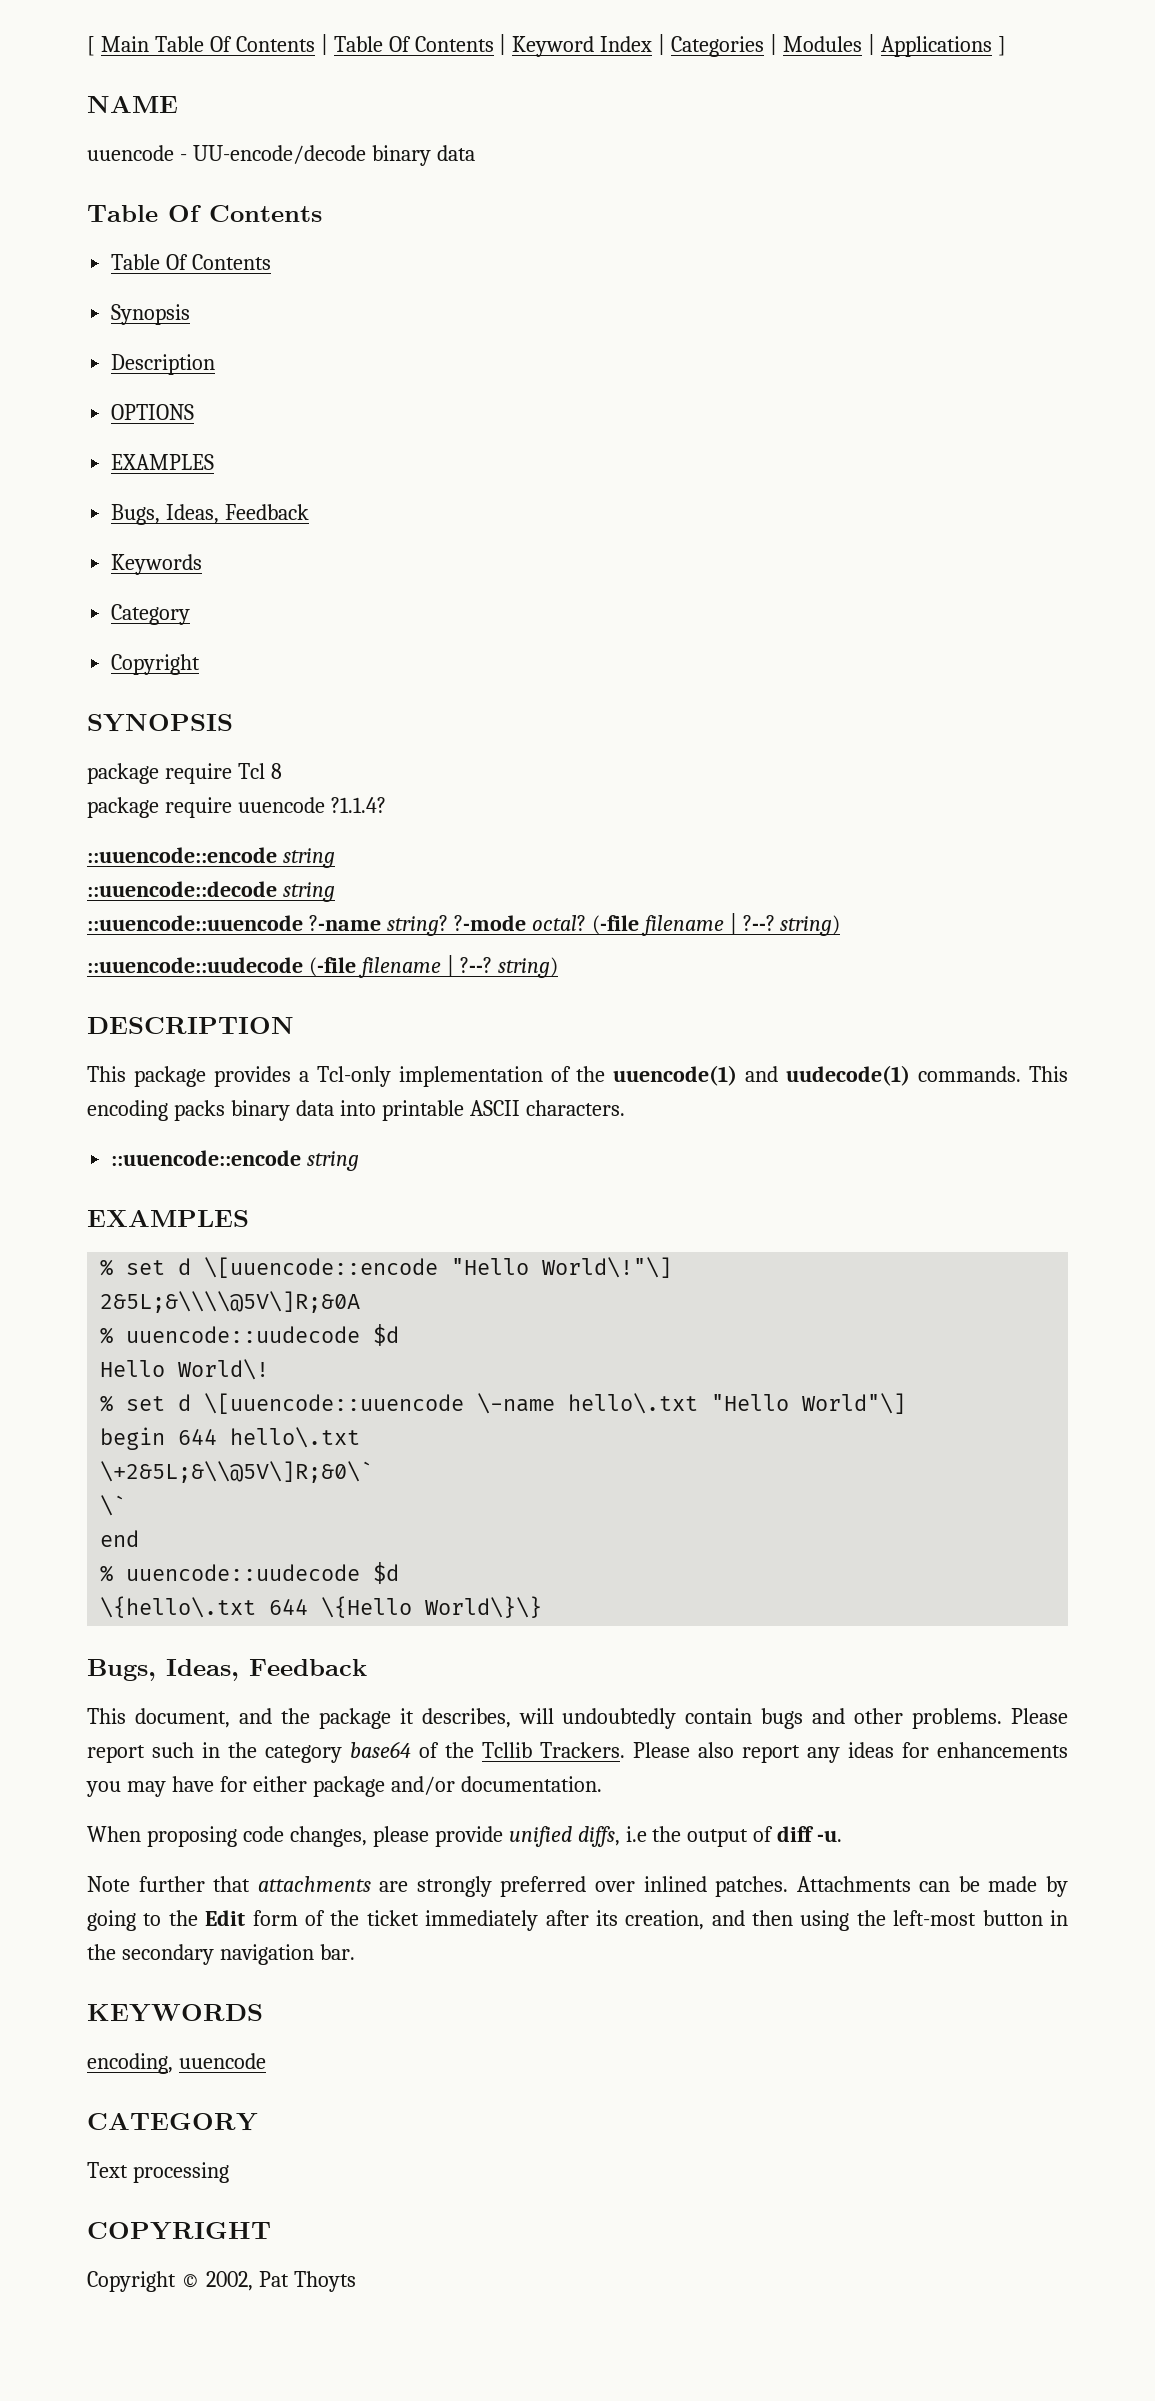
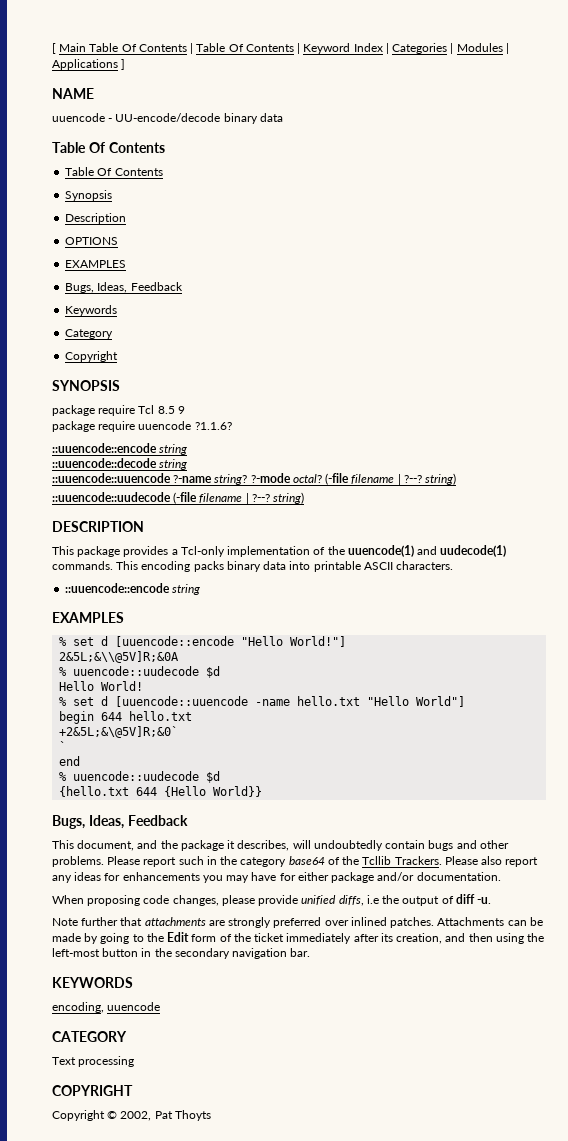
- package require Tcl 8
+ package require Tcl 8.5 9
- package require uuencode ?1.1.4?
+ package require uuencode ?1.1.6?
- % set d \[uuencode::encode "Hello World\!"\]
- 2&5L;&\\\\@5V\]R;&0A
+ % set d [uuencode::encode "Hello World!"]
+ 2&5L;&\\@5V]R;&0A
- Hello World\!
- % set d \[uuencode::uuencode \-name hello\.txt "Hello World"\]
+ Hello World!
+ % set d [uuencode::uuencode -name hello.txt "Hello World"]
- begin 644 hello\.txt
- \+2&5L;&\\@5V\]R;&0\`
- \`
+ begin 644 hello.txt
+ +2&5L;&\@5V]R;&0`
+ `
- \{hello\.txt 644 \{Hello World\}\}
+ {hello.txt 644 {Hello World}}

